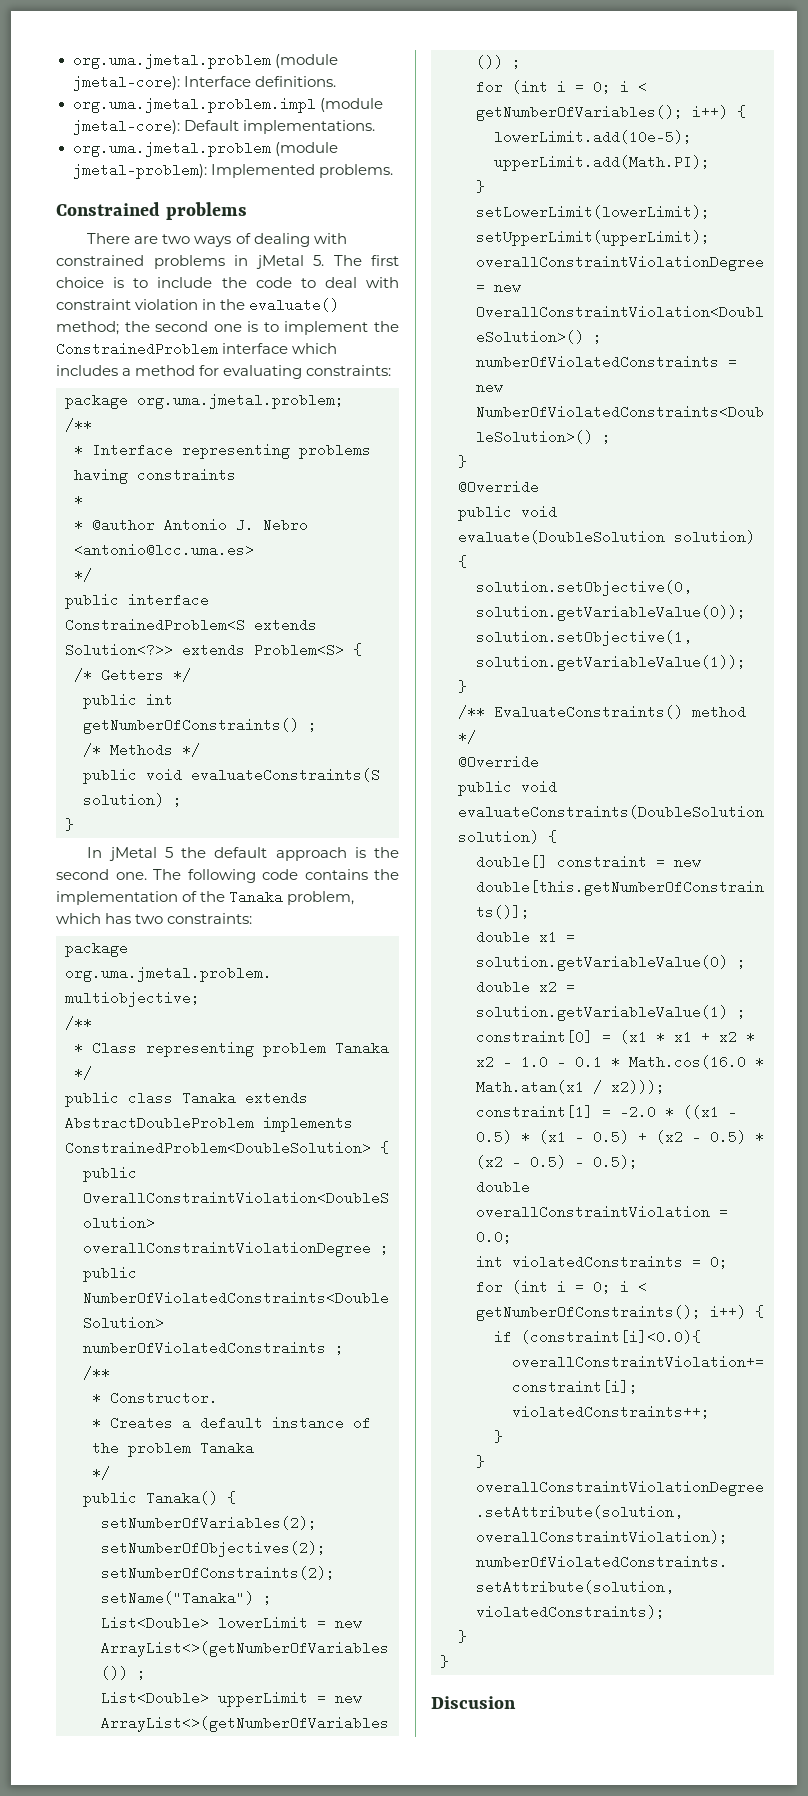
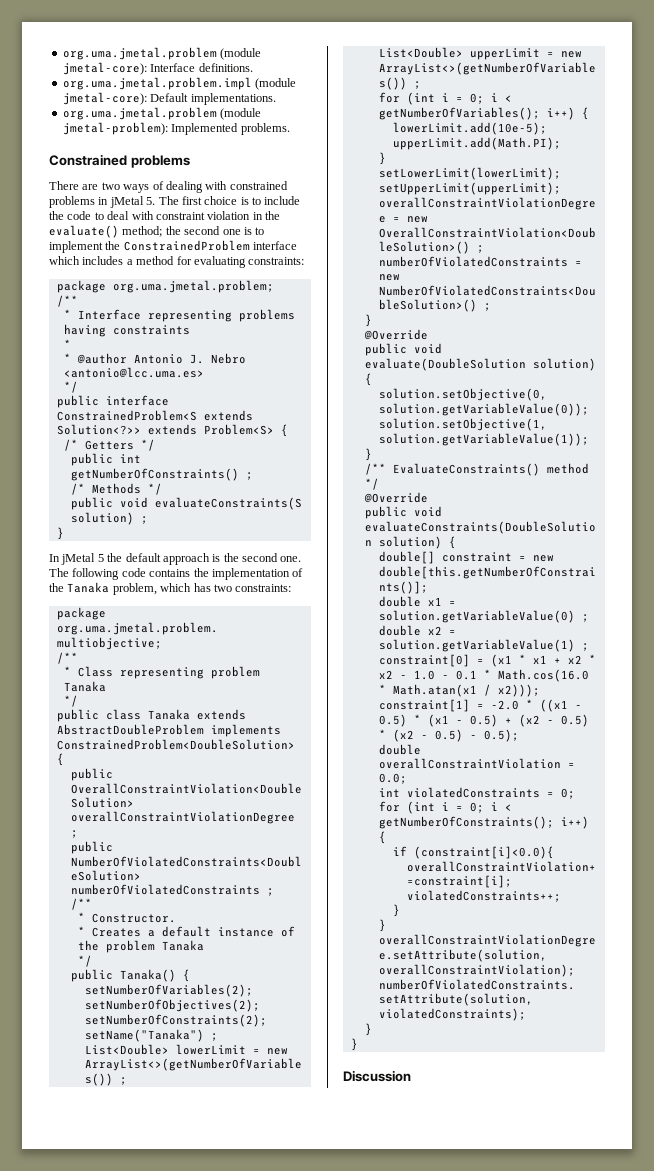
- Discusion
+ Discussion

